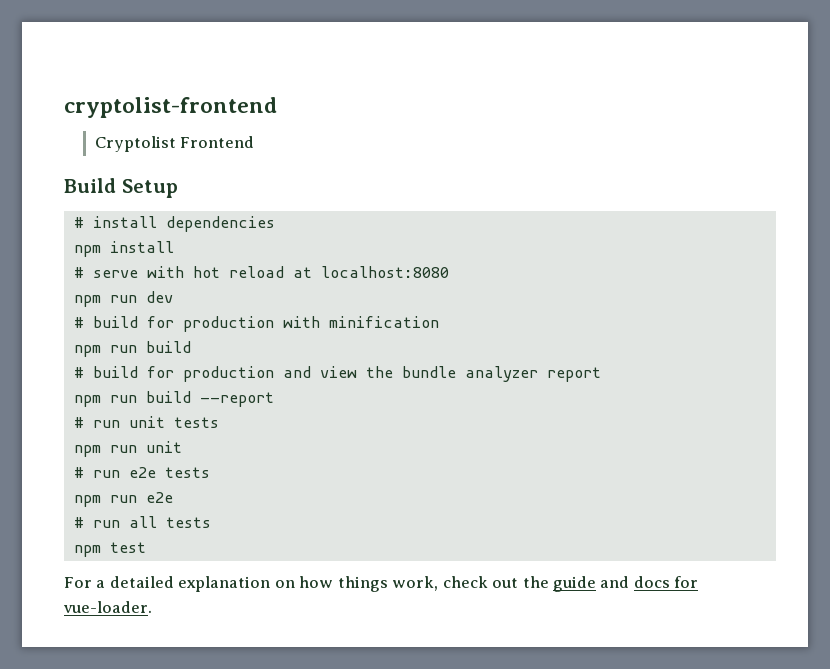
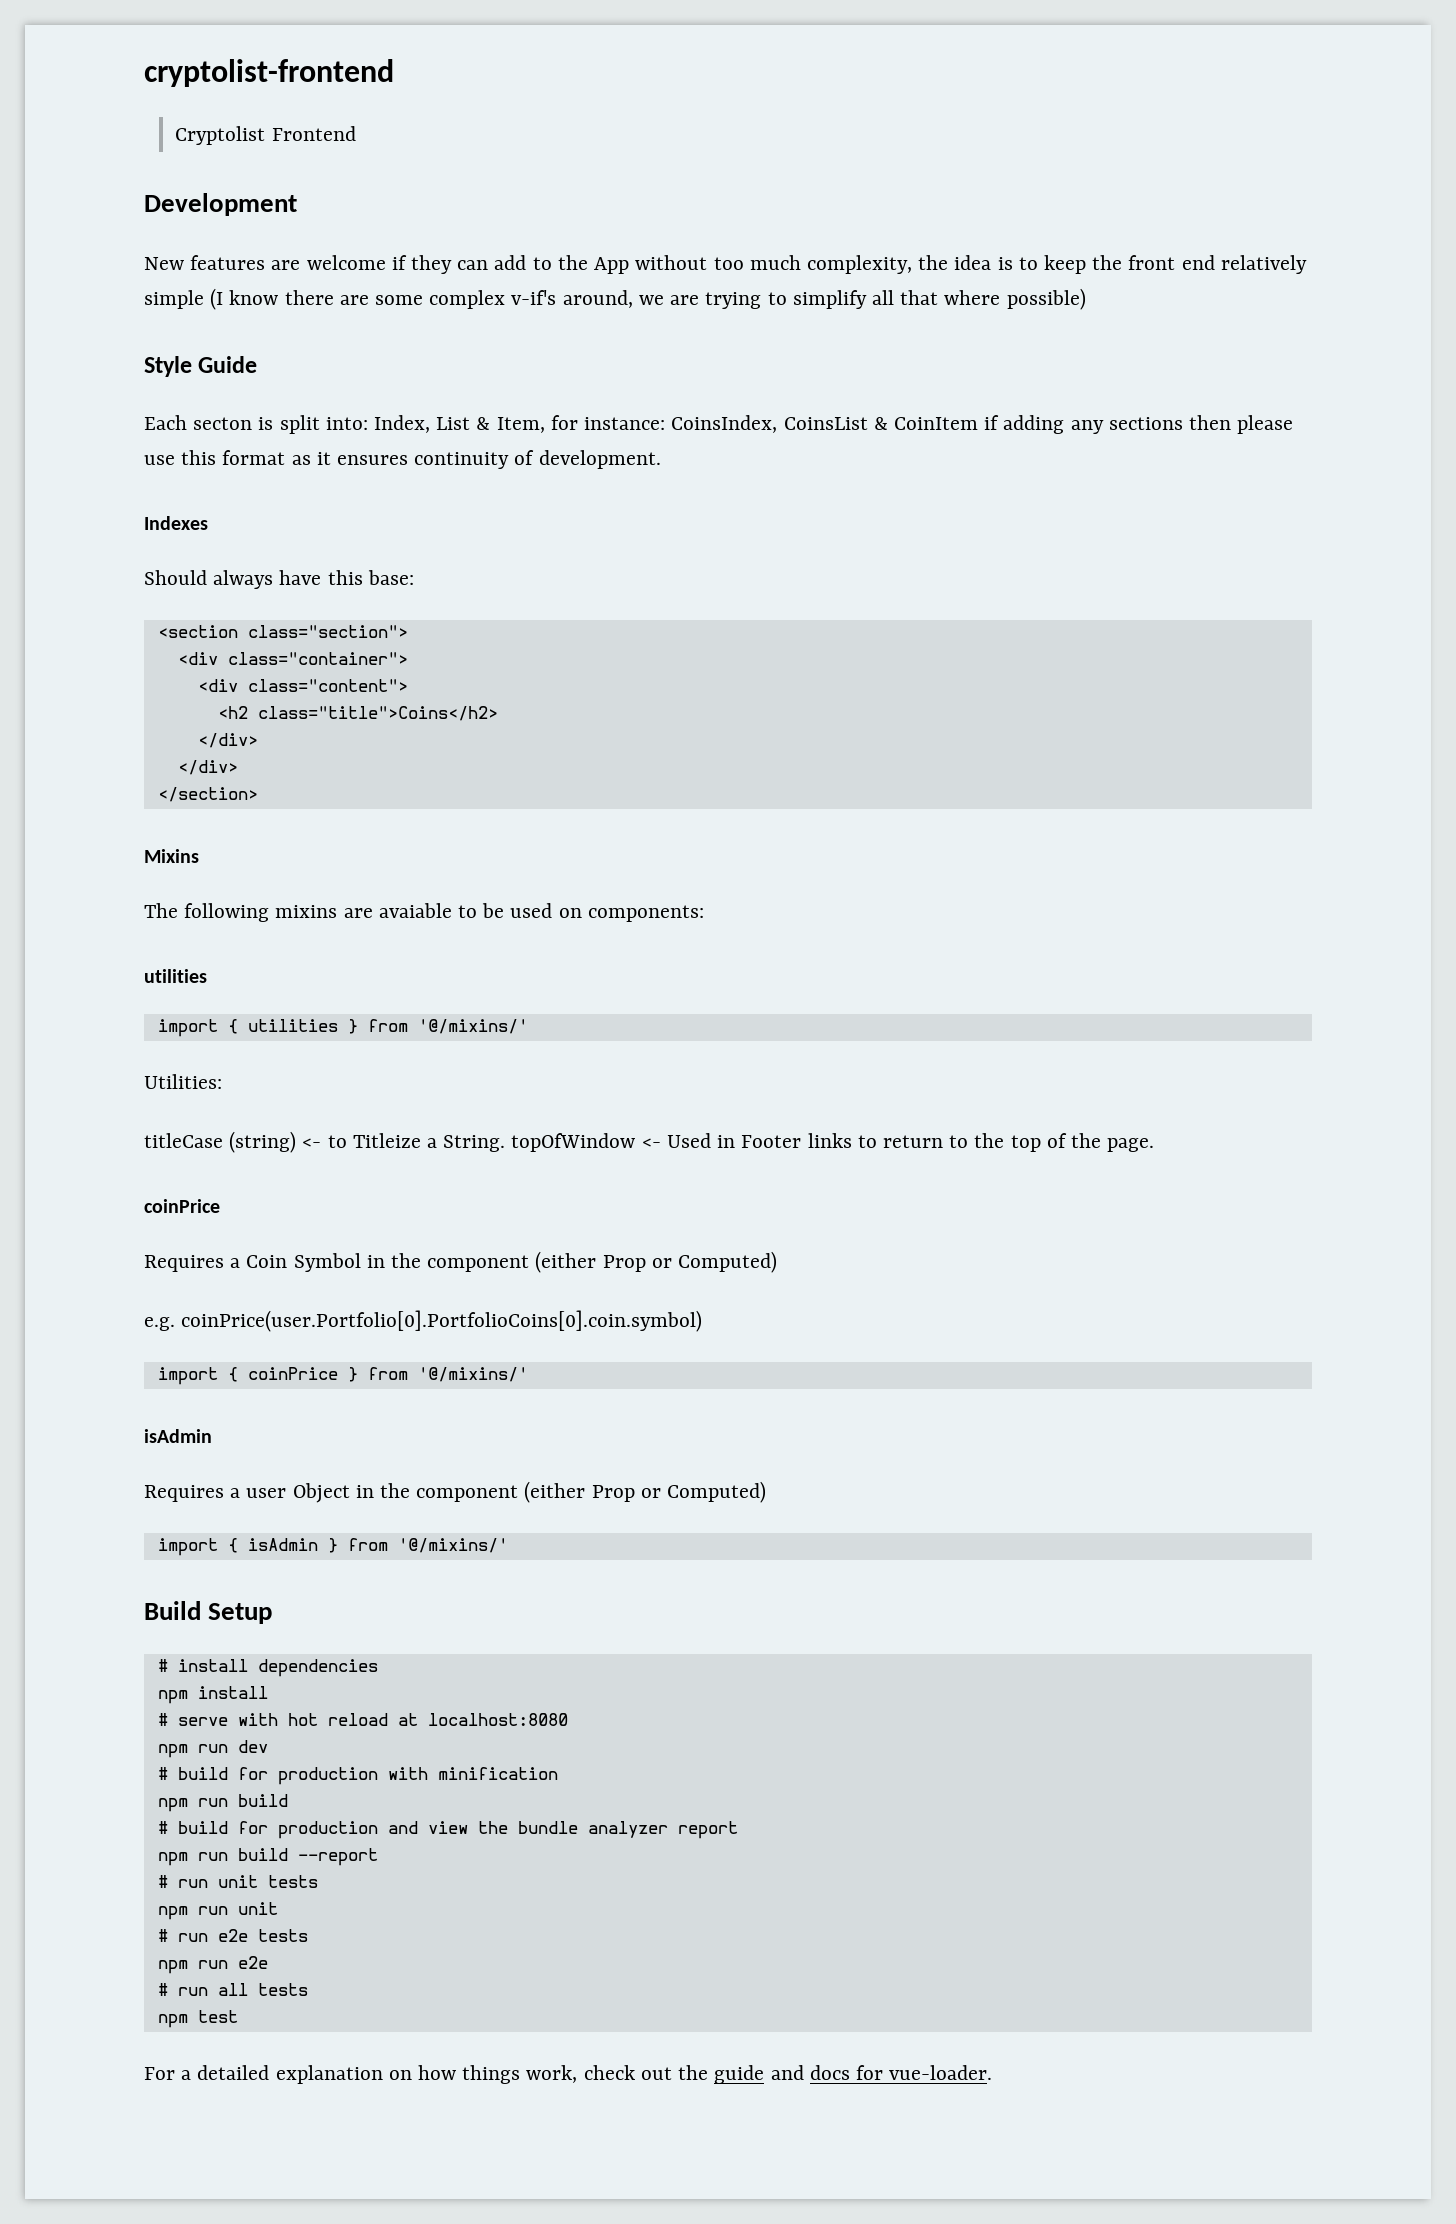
+ Development
+ New features are welcome if they can add to the App without too much complexity, the idea is to keep the front end relatively simple (I know there are some complex v-if's around, we are trying to simplify all that where possible)
+ Style Guide
+ Each secton is split into: Index, List & Item, for instance: CoinsIndex, CoinsList & CoinItem if adding any sections then please use this format as it ensures continuity of development.
+ Indexes
+ Should always have this base:
+ <section class="section">
+ <div class="container">
+ <div class="content">
+ <h2 class="title">Coins</h2>
+ </div>
+ </div>
+ </section>
+ Mixins
+ The following mixins are avaiable to be used on components:
+ utilities
+ import { utilities } from '@/mixins/'
+ Utilities:
+ titleCase (string) <- to Titleize a String. topOfWindow <- Used in Footer links to return to the top of the page.
+ coinPrice
+ Requires a Coin Symbol in the component (either Prop or Computed)
+ e.g. coinPrice(user.Portfolio[0].PortfolioCoins[0].coin.symbol)
+ import { coinPrice } from '@/mixins/'
+ isAdmin
+ Requires a user Object in the component (either Prop or Computed)
+ import { isAdmin } from '@/mixins/'

